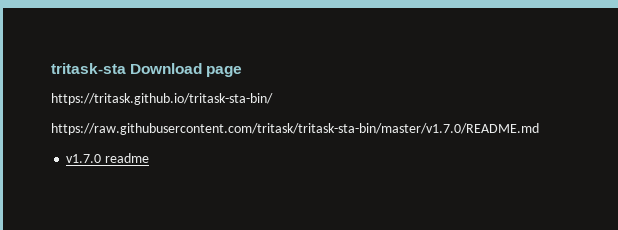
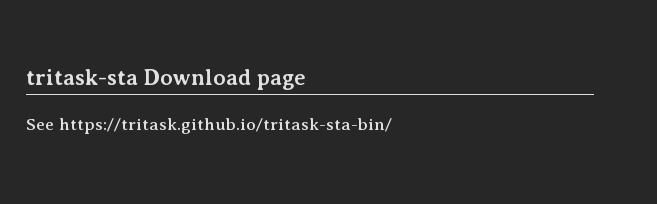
- https://tritask.github.io/tritask-sta-bin/
+ See https://tritask.github.io/tritask-sta-bin/
- https://raw.githubusercontent.com/tritask/tritask-sta-bin/master/v1.7.0/README.md
- v1.7.0 readme

